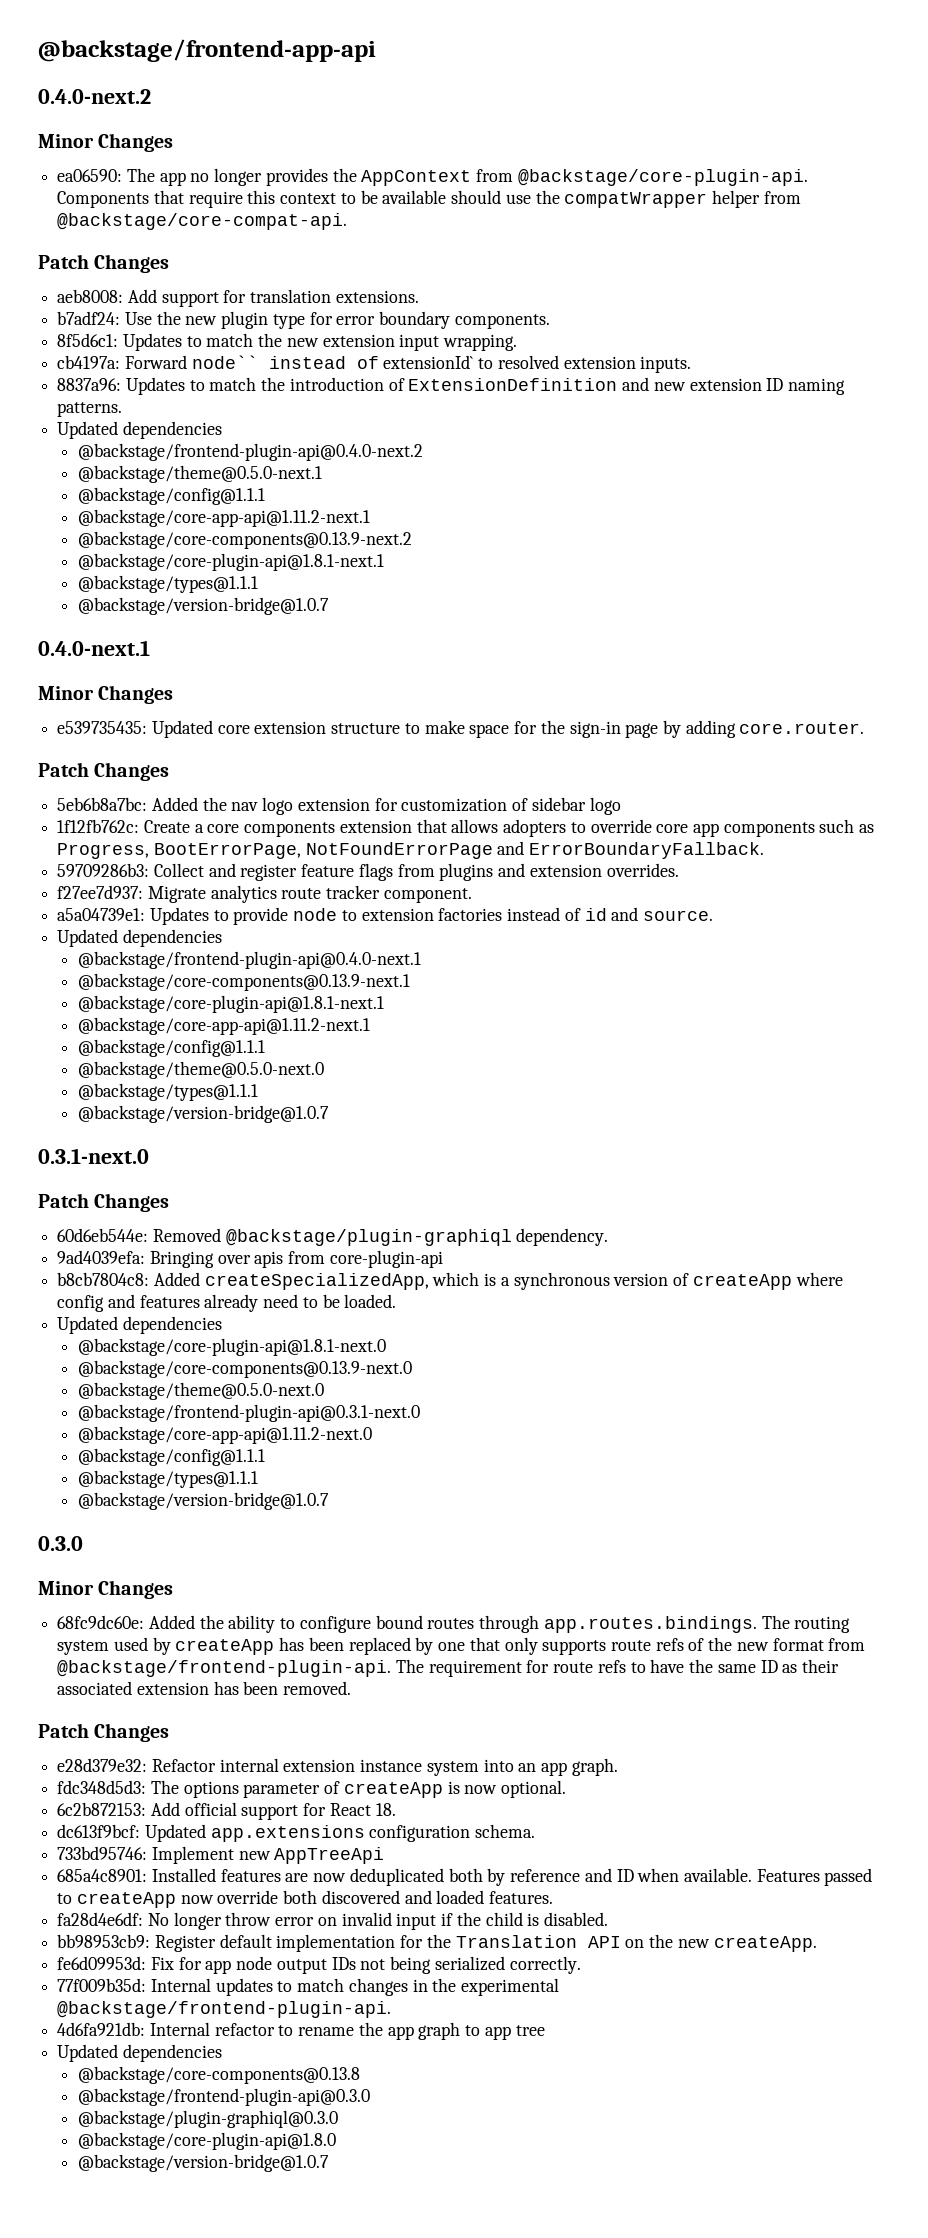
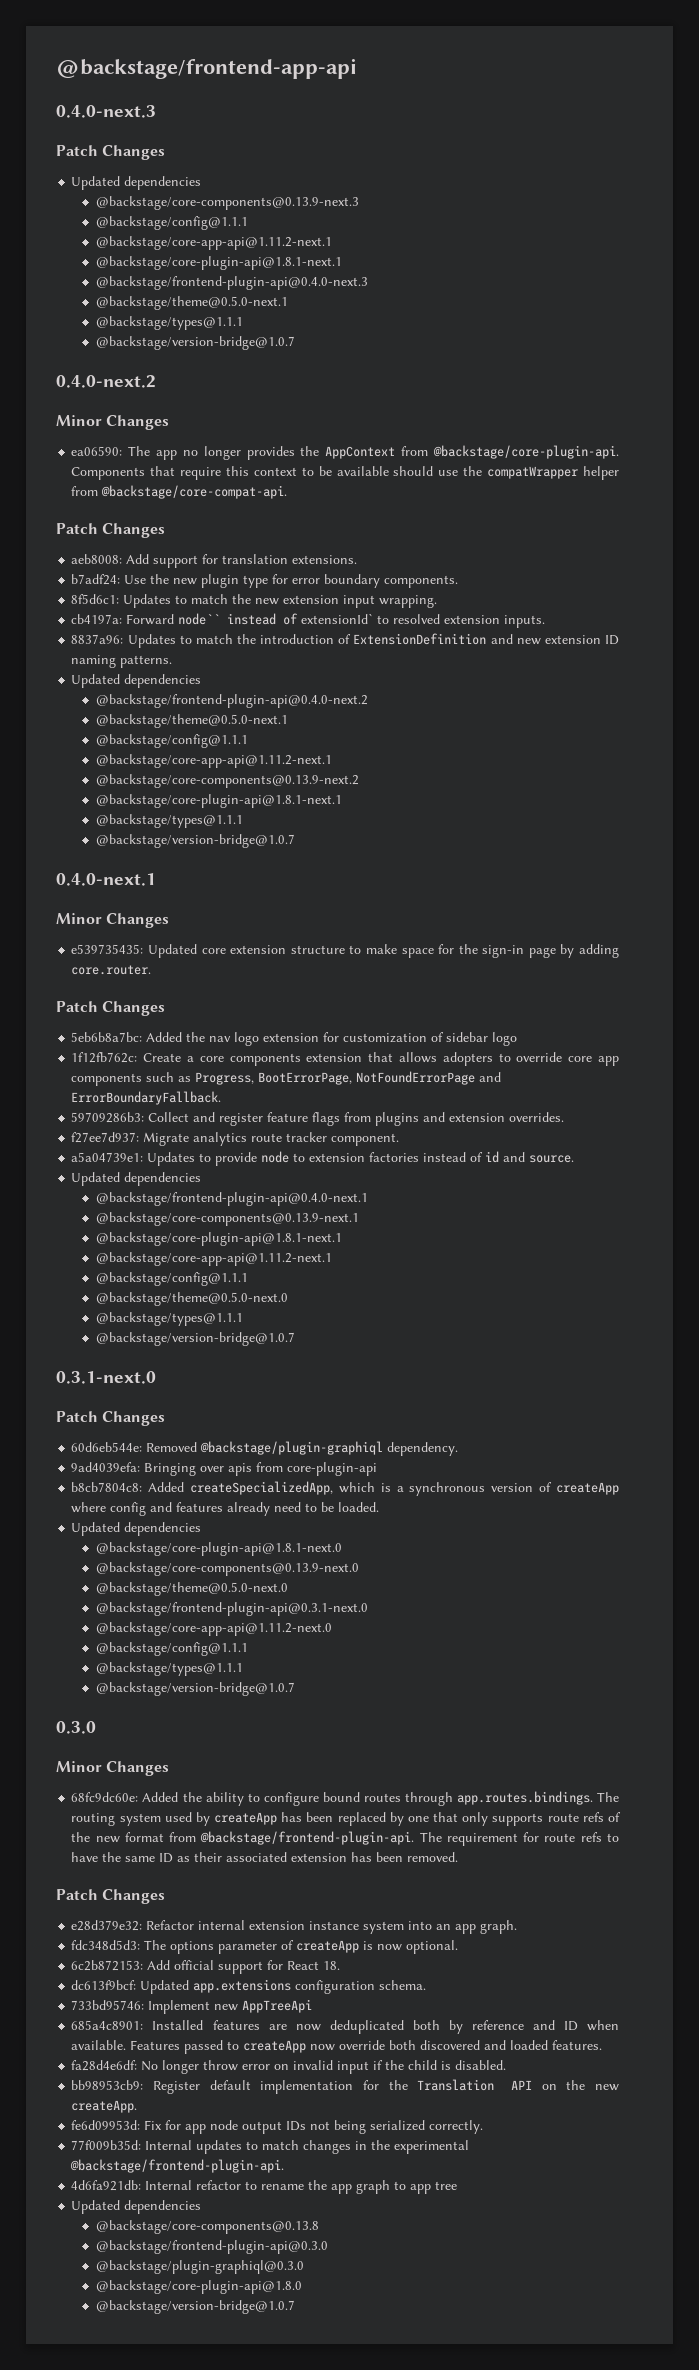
+ 0.4.0-next.3
+ Patch Changes
+ Updated dependencies
+ @backstage/core-components@0.13.9-next.3
+ @backstage/config@1.1.1
+ @backstage/core-app-api@1.11.2-next.1
+ @backstage/core-plugin-api@1.8.1-next.1
+ @backstage/frontend-plugin-api@0.4.0-next.3
+ @backstage/theme@0.5.0-next.1
+ @backstage/types@1.1.1
+ @backstage/version-bridge@1.0.7

